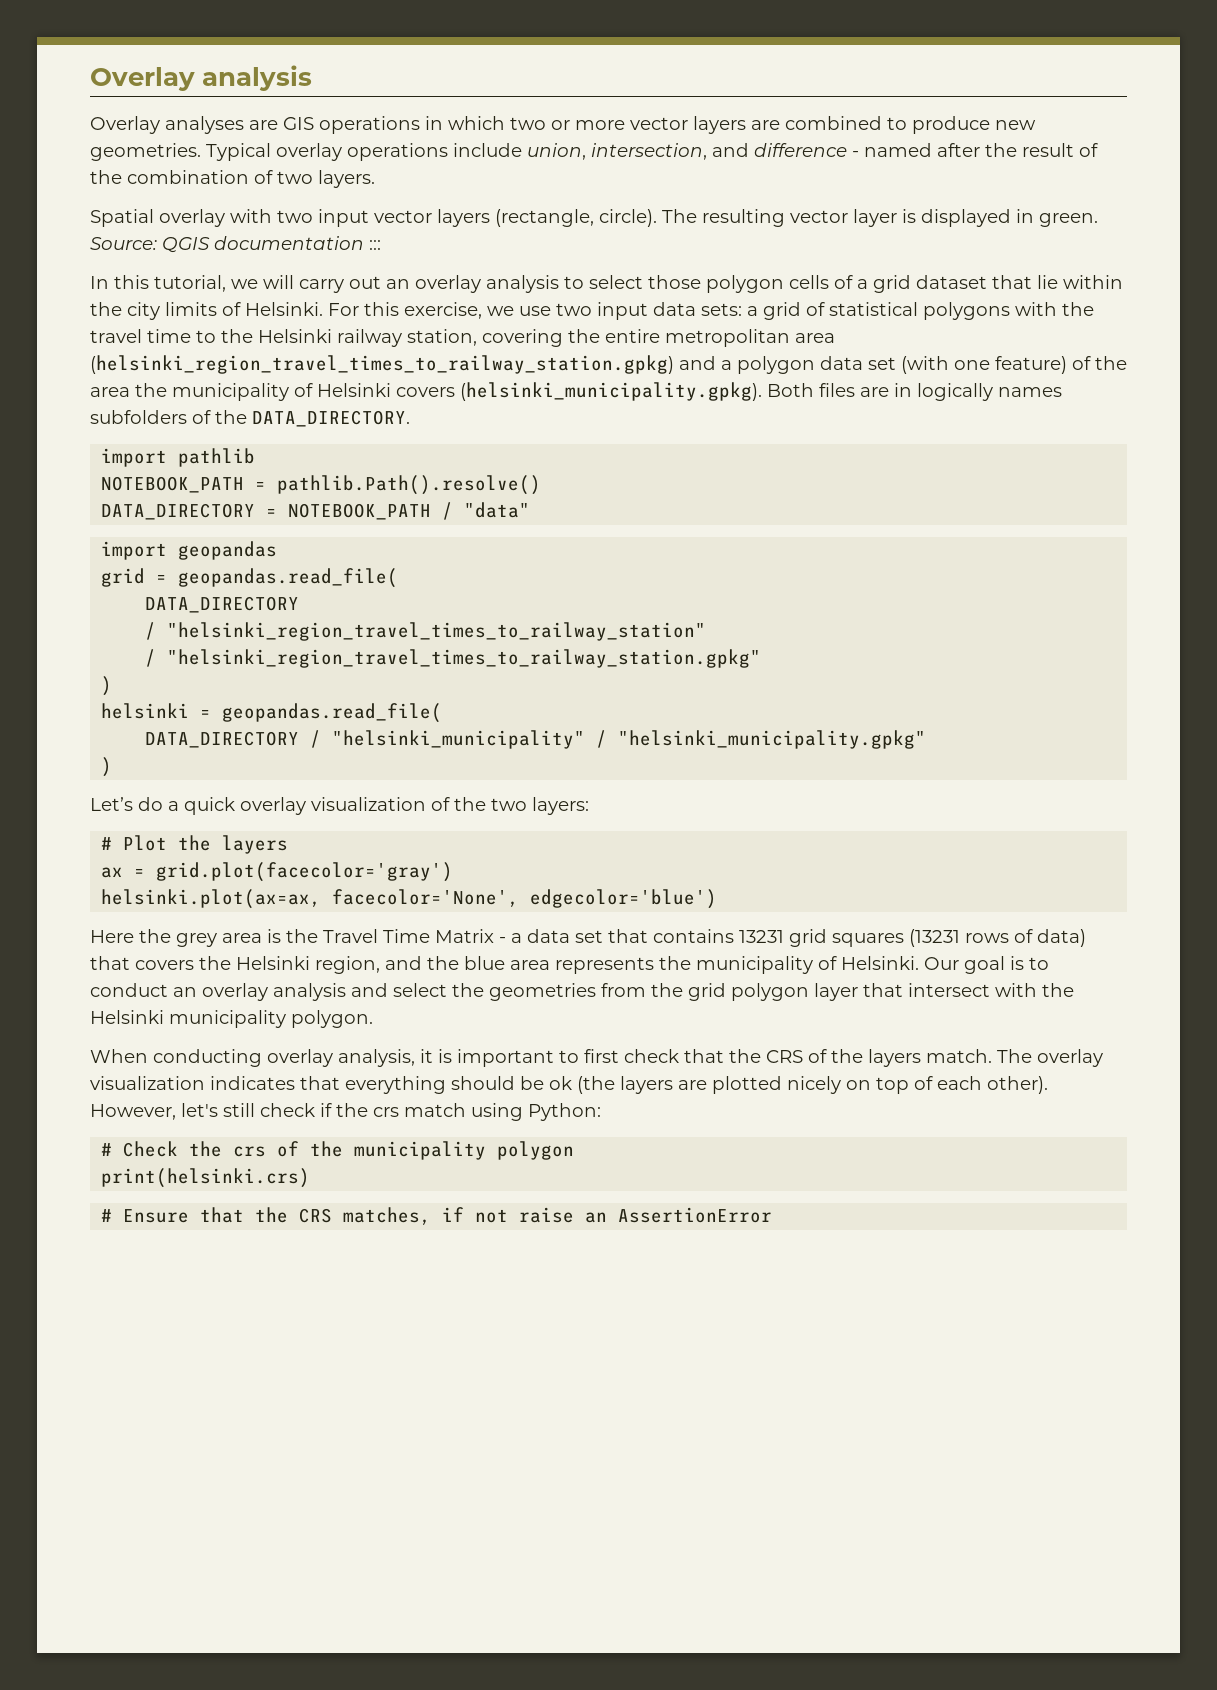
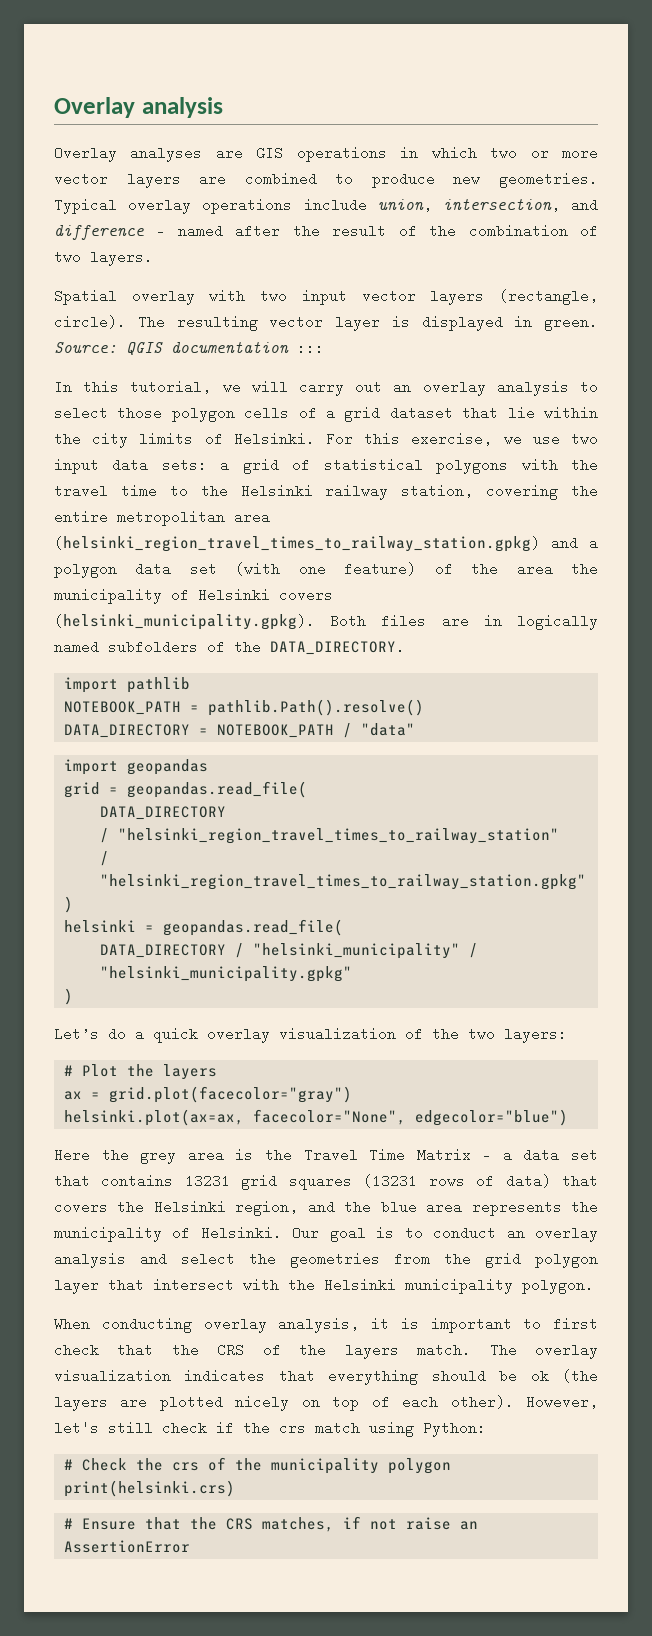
- For this exercise, we use two input data sets: a grid of statistical polygons with the travel time to the Helsinki railway station, covering the entire metropolitan area (helsinki_region_travel_times_to_railway_station.gpkg) and a polygon data set (with one feature) of the area the municipality of Helsinki covers (helsinki_municipality.gpkg). Both files are in logically names subfolders of the DATA_DIRECTORY.
+ For this exercise, we use two input data sets: a grid of statistical polygons with the travel time to the Helsinki railway station, covering the entire metropolitan area (helsinki_region_travel_times_to_railway_station.gpkg) and a polygon data set (with one feature) of the area the municipality of Helsinki covers (helsinki_municipality.gpkg). Both files are in logically named subfolders of the DATA_DIRECTORY.
- ax = grid.plot(facecolor='gray')
+ ax = grid.plot(facecolor="gray")
- helsinki.plot(ax=ax, facecolor='None', edgecolor='blue')
+ helsinki.plot(ax=ax, facecolor="None", edgecolor="blue")

